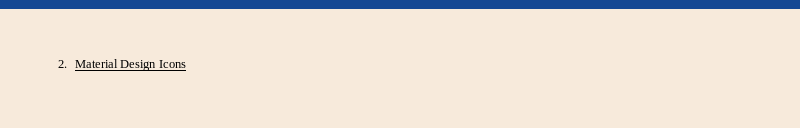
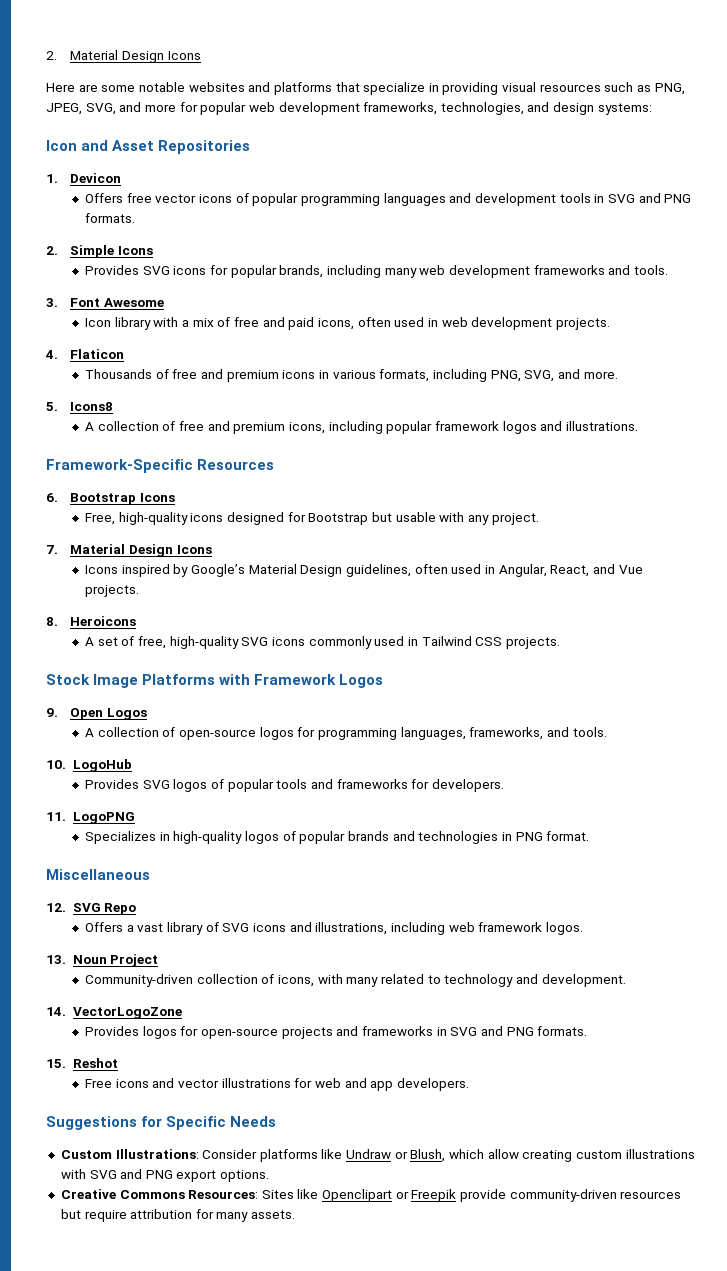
+ Here are some notable websites and platforms that specialize in providing visual resources such as PNG, JPEG, SVG, and more for popular web development frameworks, technologies, and design systems:
+ Icon and Asset Repositories
+ 1. Devicon
+ Offers free vector icons of popular programming languages and development tools in SVG and PNG formats.
+ 2. Simple Icons
+ Provides SVG icons for popular brands, including many web development frameworks and tools.
+ 3. Font Awesome
+ Icon library with a mix of free and paid icons, often used in web development projects.
+ 4. Flaticon
+ Thousands of free and premium icons in various formats, including PNG, SVG, and more.
+ 5. Icons8
+ A collection of free and premium icons, including popular framework logos and illustrations.
+ Framework-Specific Resources
+ 6. Bootstrap Icons
+ Free, high-quality icons designed for Bootstrap but usable with any project.
+ 7. Material Design Icons
+ Icons inspired by Google’s Material Design guidelines, often used in Angular, React, and Vue projects.
+ 8. Heroicons
+ A set of free, high-quality SVG icons commonly used in Tailwind CSS projects.
+ Stock Image Platforms with Framework Logos
+ 9. Open Logos
+ A collection of open-source logos for programming languages, frameworks, and tools.
+ 10. LogoHub
+ Provides SVG logos of popular tools and frameworks for developers.
+ 11. LogoPNG
+ Specializes in high-quality logos of popular brands and technologies in PNG format.
+ Miscellaneous
+ 12. SVG Repo
+ Offers a vast library of SVG icons and illustrations, including web framework logos.
+ 13. Noun Project
+ Community-driven collection of icons, with many related to technology and development.
+ 14. VectorLogoZone
+ Provides logos for open-source projects and frameworks in SVG and PNG formats.
+ 15. Reshot
+ Free icons and vector illustrations for web and app developers.
+ Suggestions for Specific Needs
+ Custom Illustrations: Consider platforms like Undraw or Blush, which allow creating custom illustrations with SVG and PNG export options.
+ Creative Commons Resources: Sites like Openclipart or Freepik provide community-driven resources but require attribution for many assets.

